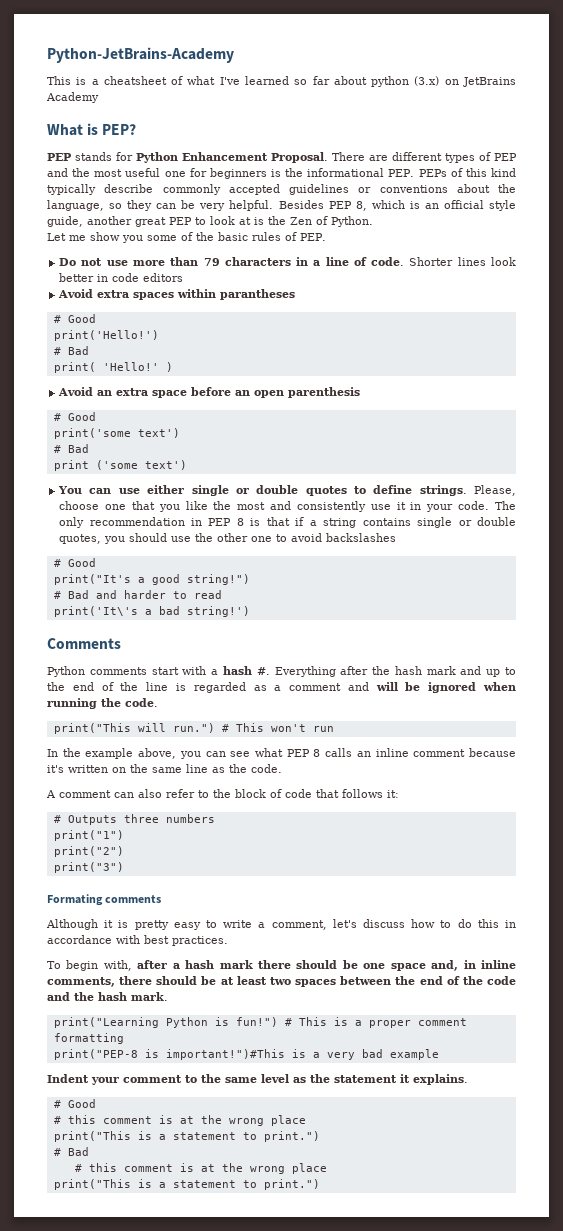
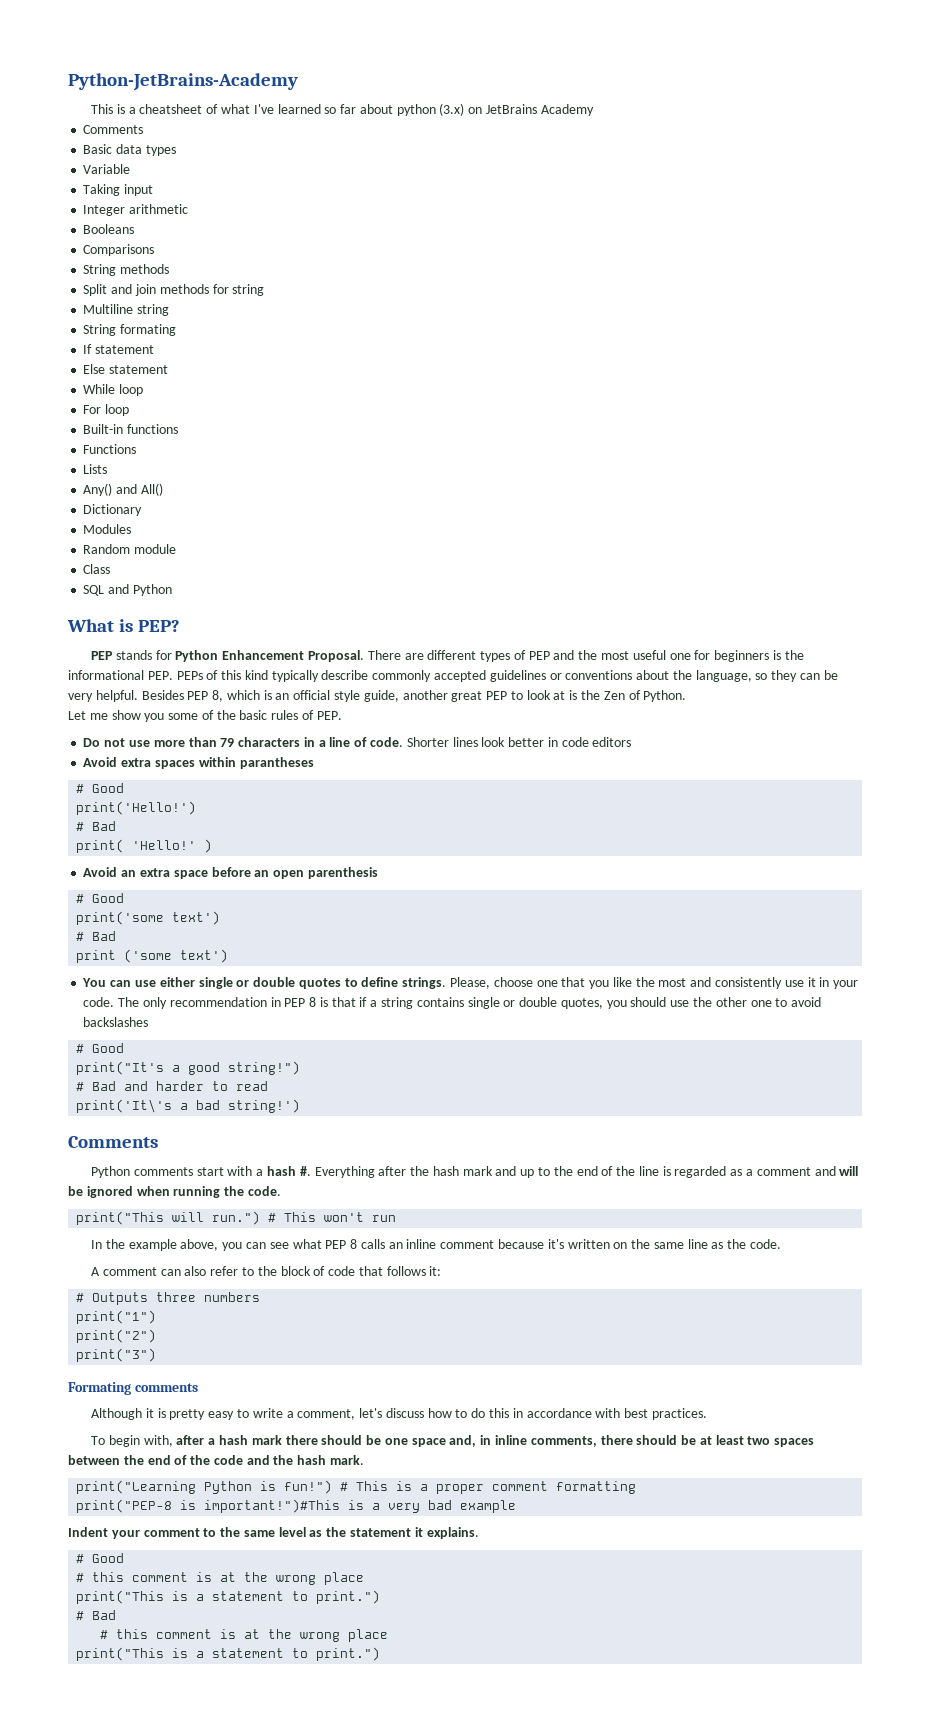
  This is a cheatsheet of what I've learned so far about python (3.x) on JetBrains Academy
+ Comments
+ Basic data types
+ Variable
+ Taking input
+ Integer arithmetic
+ Booleans
+ Comparisons
+ String methods
+ Split and join methods for string
+ Multiline string
+ String formating
+ If statement
+ Else statement
+ While loop
+ For loop
+ Built-in functions
+ Functions
+ Lists
+ Any() and All()
+ Dictionary
+ Modules
+ Random module
+ Class
+ SQL and Python

